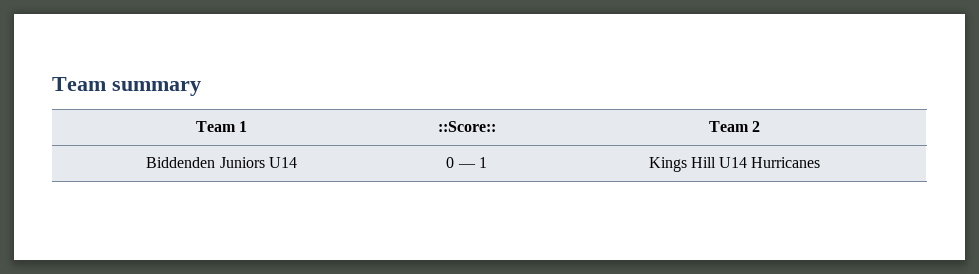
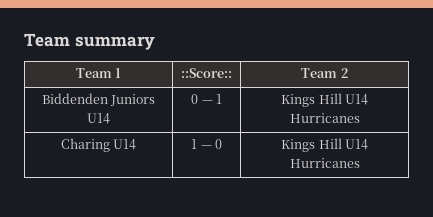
+ Charing U14 | 1 — 0 | Kings Hill U14 Hurricanes

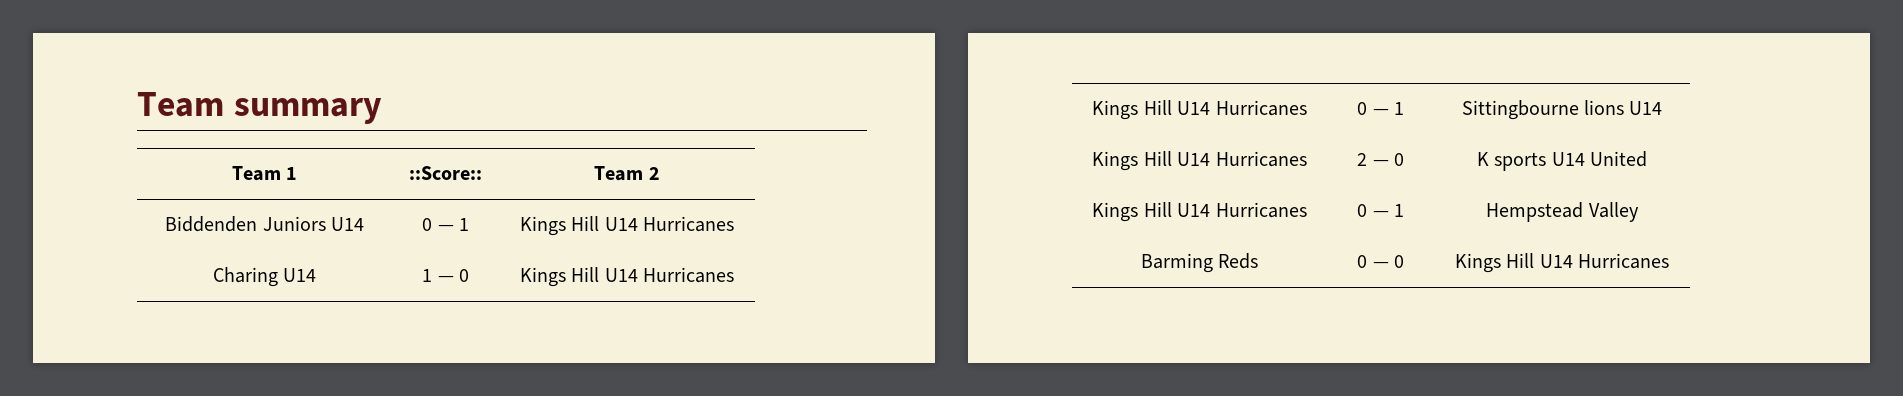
+ Kings Hill U14 Hurricanes | 0 — 1 | Sittingbourne lions U14
+ Kings Hill U14 Hurricanes | 2 — 0 | K sports U14 United
+ Kings Hill U14 Hurricanes | 0 — 1 | Hempstead Valley
+ Barming Reds | 0 — 0 | Kings Hill U14 Hurricanes

